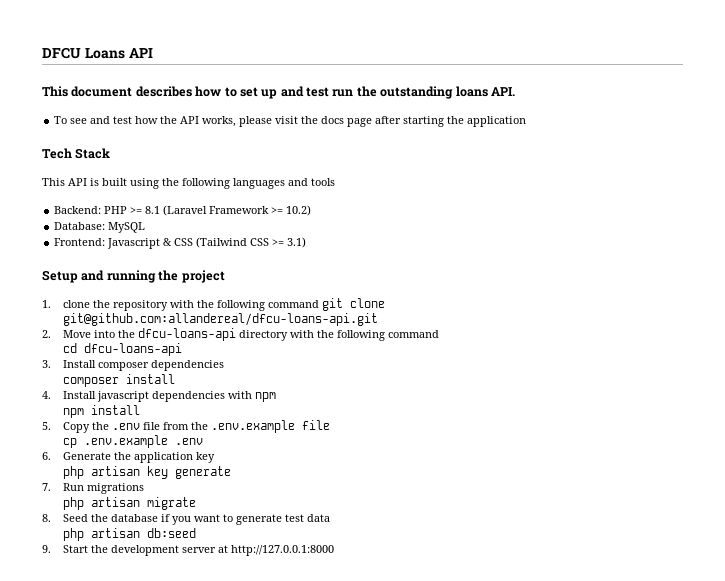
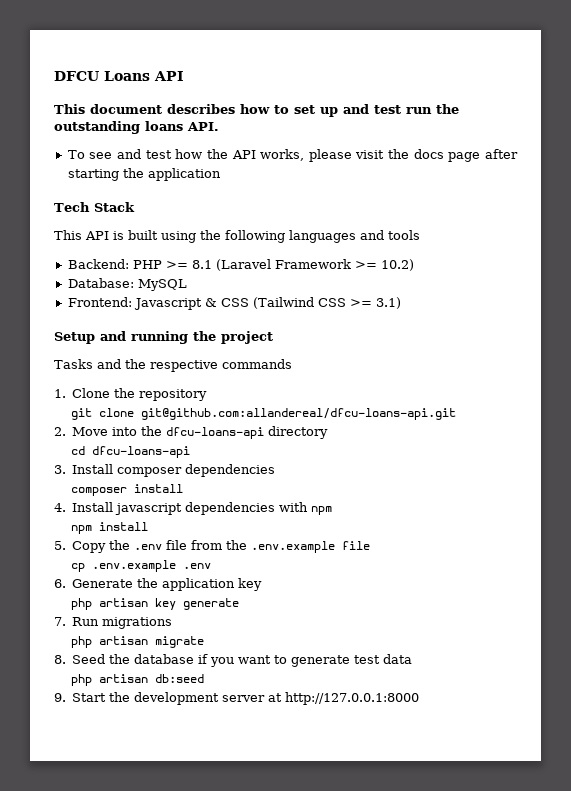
+ Tasks and the respective commands
- 1. clone the repository with the following command git clone git@github.com:allandereal/dfcu-loans-api.git
+ 1. Clone the repository
+ git clone git@github.com:allandereal/dfcu-loans-api.git
- 2. Move into the dfcu-loans-api directory with the following command
+ 2. Move into the dfcu-loans-api directory

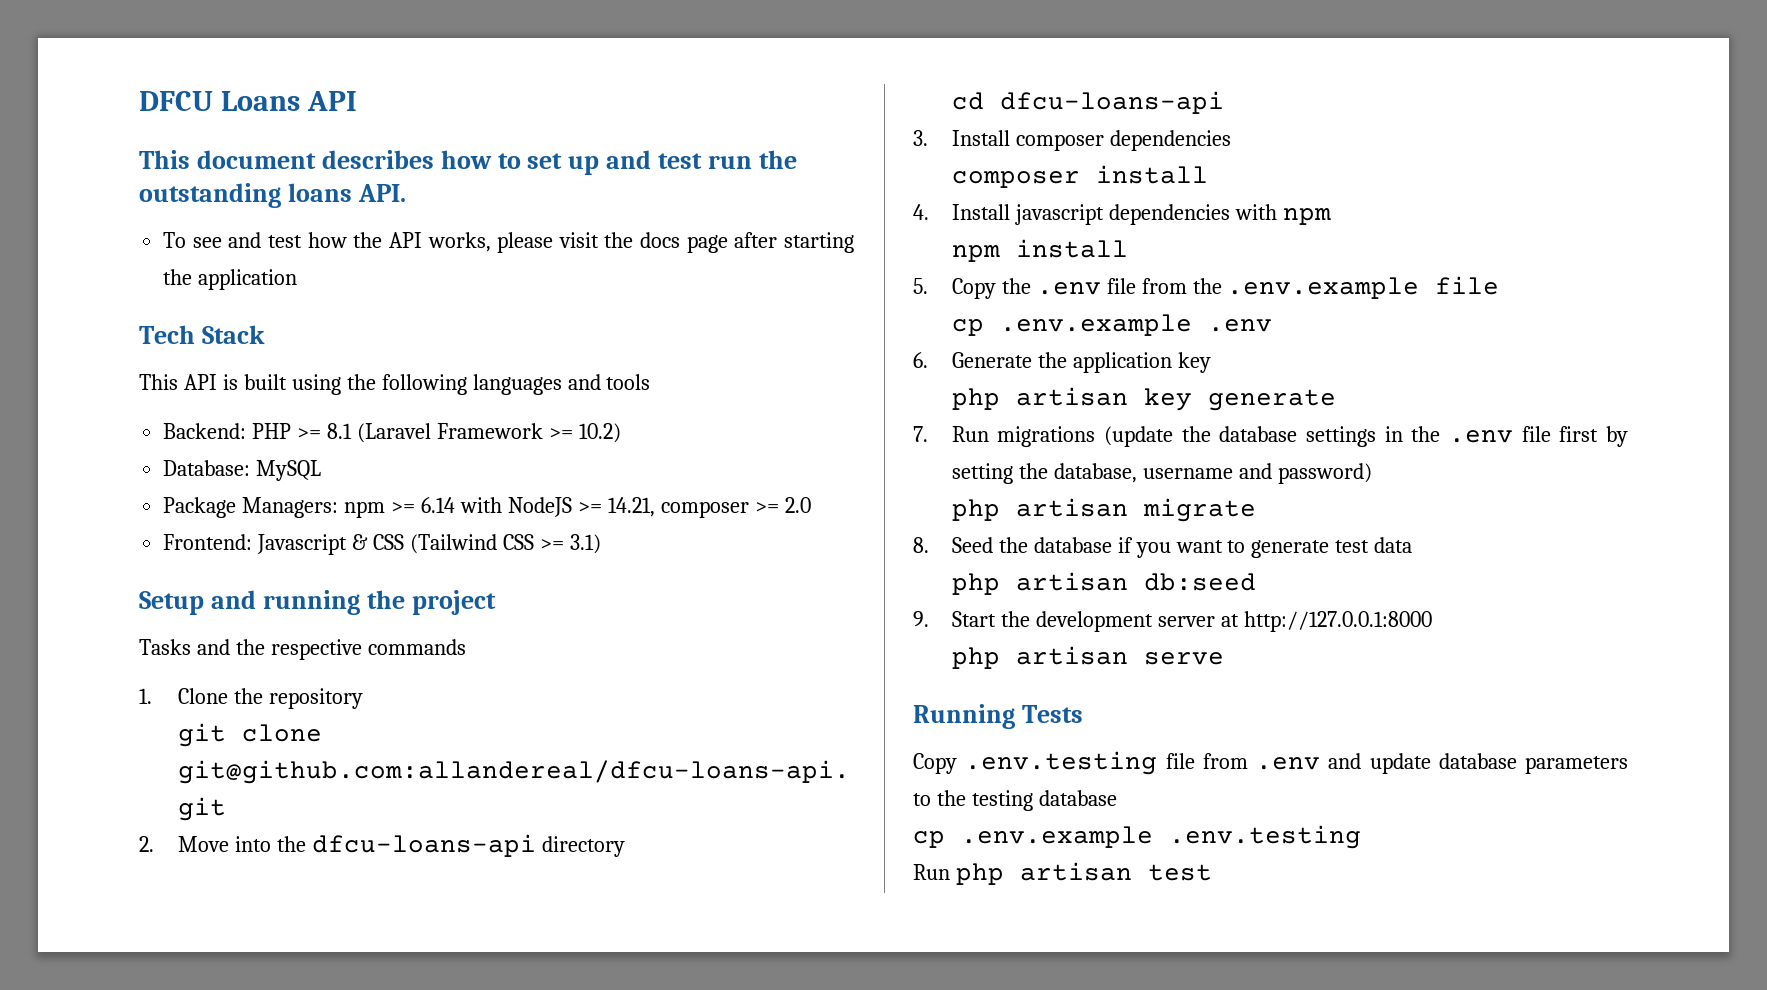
+ Package Managers: npm >= 6.14 with NodeJS >= 14.21, composer >= 2.0
- 7. Run migrations
+ 7. Run migrations (update the database settings in the .env file first by setting the database, username and password)
+ php artisan serve
+ Running Tests
+ Copy .env.testing file from .env and update database parameters to the testing database
+ cp .env.example .env.testing
+ Run php artisan test

